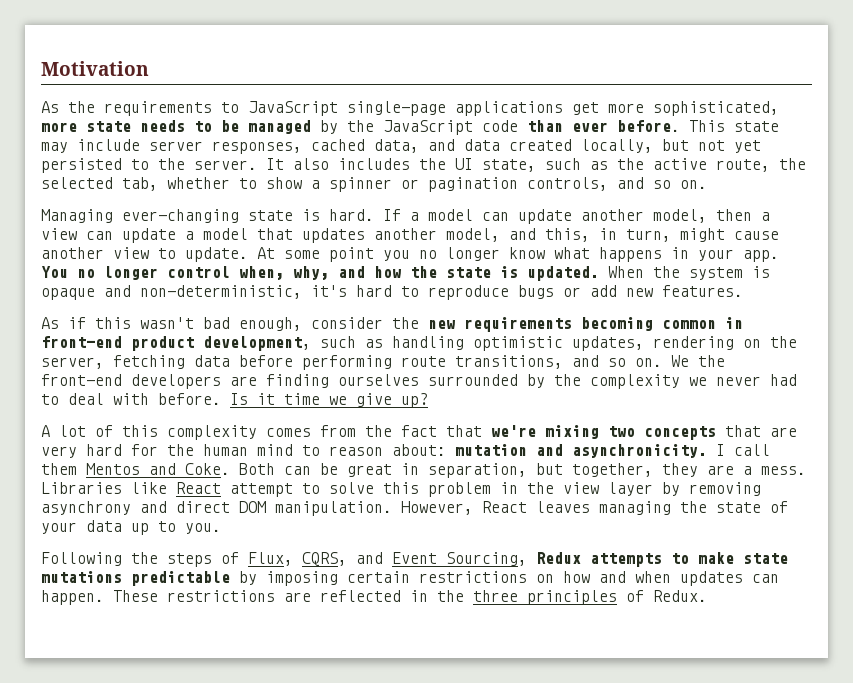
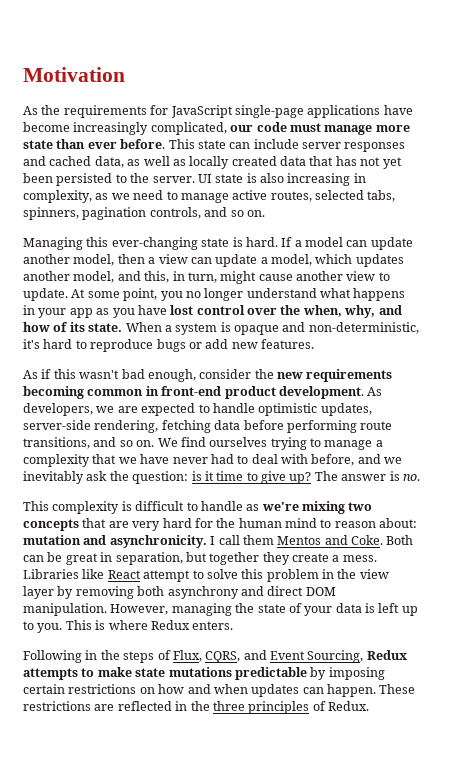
- As the requirements to JavaScript single-page applications get more sophisticated, more state needs to be managed by the JavaScript code than ever before.
+ As the requirements for JavaScript single-page applications have become increasingly complicated, our code must manage more state than ever before.
- This state may include server responses, cached data, and data created locally, but not yet persisted to the server.
+ This state can include server responses and cached data, as well as locally created data that has not yet been persisted to the server.
- It also includes the UI state, such as the active route, the selected tab, whether to show a spinner or pagination controls, and so on.
+ UI state is also increasing in complexity, as we need to manage active routes, selected tabs, spinners, pagination controls, and so on.
- Managing ever-changing state is hard.
+ Managing this ever-changing state is hard.
- If a model can update another model, then a view can update a model that updates another model, and this, in turn, might cause another view to update.
+ If a model can update another model, then a view can update a model, which updates another model, and this, in turn, might cause another view to update.
- At some point you no longer know what happens in your app. You no longer control when, why, and how the state is updated. When the system is opaque and non-deterministic, it's hard to reproduce bugs or add new features.
+ At some point, you no longer understand what happens in your app as you have lost control over the when, why, and how of its state. When a system is opaque and non-deterministic, it's hard to reproduce bugs or add new features.
- As if this wasn't bad enough, consider the new requirements becoming common in front-end product development, such as handling optimistic updates, rendering on the server, fetching data before performing route transitions, and so on.
+ As if this wasn't bad enough, consider the new requirements becoming common in front-end product development. As developers, we are expected to handle optimistic updates, server-side rendering, fetching data before performing route transitions, and so on.
- We the front-end developers are finding ourselves surrounded by the complexity we never had to deal with before. Is it time we give up?
- A lot of this complexity comes from the fact that we're mixing two concepts that are very hard for the human mind to reason about: mutation and asynchronicity.
+ We find ourselves trying to manage a complexity that we have never had to deal with before, and we inevitably ask the question: is it time to give up? The answer is no.
+ This complexity is difficult to handle as we're mixing two concepts that are very hard for the human mind to reason about: mutation and asynchronicity.
- Both can be great in separation, but together, they are a mess.
+ Both can be great in separation, but together they create a mess.
- Libraries like React attempt to solve this problem in the view layer by removing asynchrony and direct DOM manipulation.
+ Libraries like React attempt to solve this problem in the view layer by removing both asynchrony and direct DOM manipulation.
- However, React leaves managing the state of your data up to you.
+ However, managing the state of your data is left up to you. This is where Redux enters.
- Following the steps of Flux, CQRS, and Event Sourcing, Redux attempts to make state mutations predictable by imposing certain restrictions on how and when updates can happen.
+ Following in the steps of Flux, CQRS, and Event Sourcing, Redux attempts to make state mutations predictable by imposing certain restrictions on how and when updates can happen.

